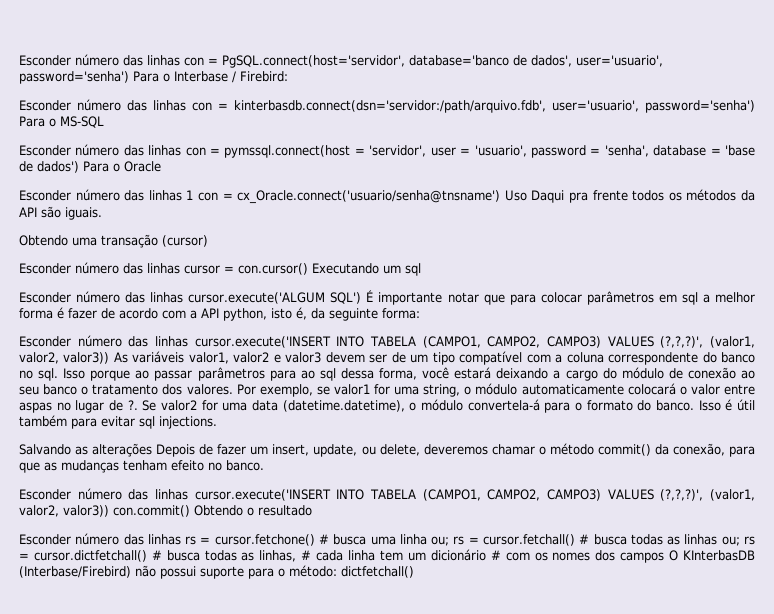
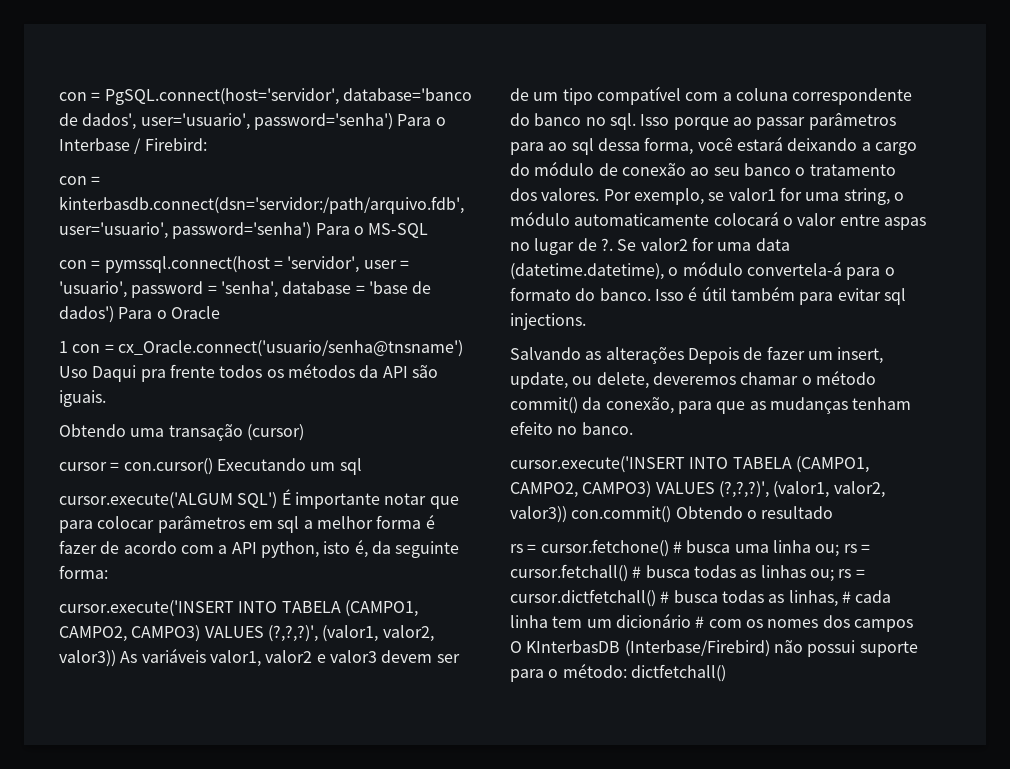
- Esconder número das linhas con = PgSQL.connect(host='servidor', database='banco de dados', user='usuario', password='senha') Para o Interbase / Firebird:
+ con = PgSQL.connect(host='servidor', database='banco de dados', user='usuario', password='senha') Para o Interbase / Firebird:
- Esconder número das linhas con = kinterbasdb.connect(dsn='servidor:/path/arquivo.fdb', user='usuario', password='senha') Para o MS-SQL
+ con = kinterbasdb.connect(dsn='servidor:/path/arquivo.fdb', user='usuario', password='senha') Para o MS-SQL
- Esconder número das linhas con = pymssql.connect(host = 'servidor', user = 'usuario', password = 'senha', database = 'base de dados') Para o Oracle
+ con = pymssql.connect(host = 'servidor', user = 'usuario', password = 'senha', database = 'base de dados') Para o Oracle
- Esconder número das linhas 1 con = cx_Oracle.connect('usuario/senha@tnsname') Uso Daqui pra frente todos os métodos da API são iguais.
+ 1 con = cx_Oracle.connect('usuario/senha@tnsname') Uso Daqui pra frente todos os métodos da API são iguais.
- Esconder número das linhas cursor = con.cursor() Executando um sql
+ cursor = con.cursor() Executando um sql
- Esconder número das linhas cursor.execute('ALGUM SQL') É importante notar que para colocar parâmetros em sql a melhor forma é fazer de acordo com a API python, isto é, da seguinte forma:
+ cursor.execute('ALGUM SQL') É importante notar que para colocar parâmetros em sql a melhor forma é fazer de acordo com a API python, isto é, da seguinte forma:
- Esconder número das linhas cursor.execute('INSERT INTO TABELA (CAMPO1, CAMPO2, CAMPO3) VALUES (?,?,?)', (valor1, valor2, valor3)) As variáveis valor1, valor2 e valor3 devem ser de um tipo compatível com a coluna correspondente do banco no sql.
+ cursor.execute('INSERT INTO TABELA (CAMPO1, CAMPO2, CAMPO3) VALUES (?,?,?)', (valor1, valor2, valor3)) As variáveis valor1, valor2 e valor3 devem ser de um tipo compatível com a coluna correspondente do banco no sql.
- Esconder número das linhas cursor.execute('INSERT INTO TABELA (CAMPO1, CAMPO2, CAMPO3) VALUES (?,?,?)', (valor1, valor2, valor3)) con.commit() Obtendo o resultado
+ cursor.execute('INSERT INTO TABELA (CAMPO1, CAMPO2, CAMPO3) VALUES (?,?,?)', (valor1, valor2, valor3)) con.commit() Obtendo o resultado
- Esconder número das linhas rs = cursor.fetchone() # busca uma linha ou; rs = cursor.fetchall() # busca todas as linhas ou; rs = cursor.dictfetchall() # busca todas as linhas, # cada linha tem um dicionário # com os nomes dos campos O KInterbasDB (Interbase/Firebird) não possui suporte para o método: dictfetchall()
+ rs = cursor.fetchone() # busca uma linha ou; rs = cursor.fetchall() # busca todas as linhas ou; rs = cursor.dictfetchall() # busca todas as linhas, # cada linha tem um dicionário # com os nomes dos campos O KInterbasDB (Interbase/Firebird) não possui suporte para o método: dictfetchall()

